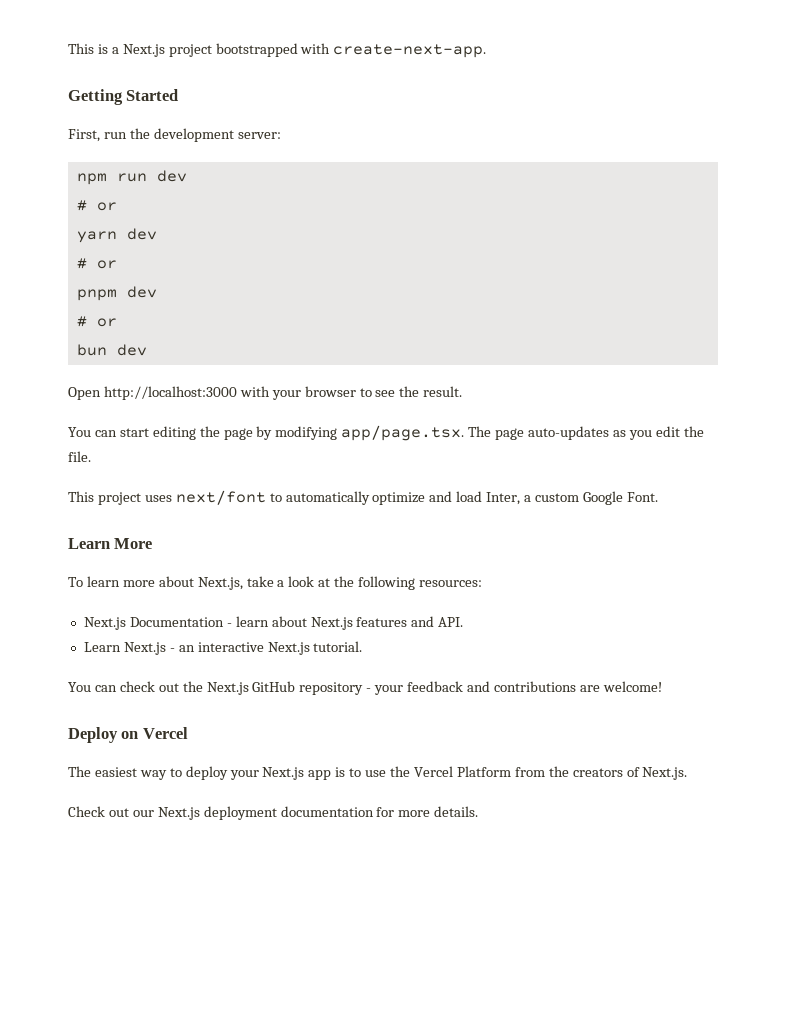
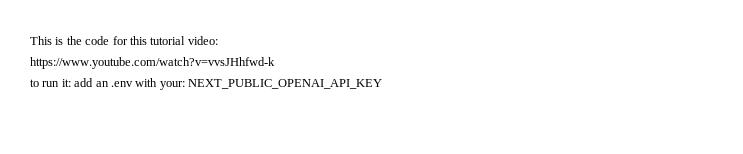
- This is a Next.js project bootstrapped with create-next-app.
- Getting Started
- First, run the development server:
- npm run dev
- # or
- yarn dev
- # or
- pnpm dev
- # or
- bun dev
- Open http://localhost:3000 with your browser to see the result.
- You can start editing the page by modifying app/page.tsx. The page auto-updates as you edit the file.
- This project uses next/font to automatically optimize and load Inter, a custom Google Font.
- Learn More
- To learn more about Next.js, take a look at the following resources:
- Next.js Documentation - learn about Next.js features and API.
- Learn Next.js - an interactive Next.js tutorial.
- You can check out the Next.js GitHub repository - your feedback and contributions are welcome!
- Deploy on Vercel
- The easiest way to deploy your Next.js app is to use the Vercel Platform from the creators of Next.js.
- Check out our Next.js deployment documentation for more details.
+ This is the code for this tutorial video:
+ https://www.youtube.com/watch?v=vvsJHhfwd-k
+ to run it: add an .env with your: NEXT_PUBLIC_OPENAI_API_KEY

